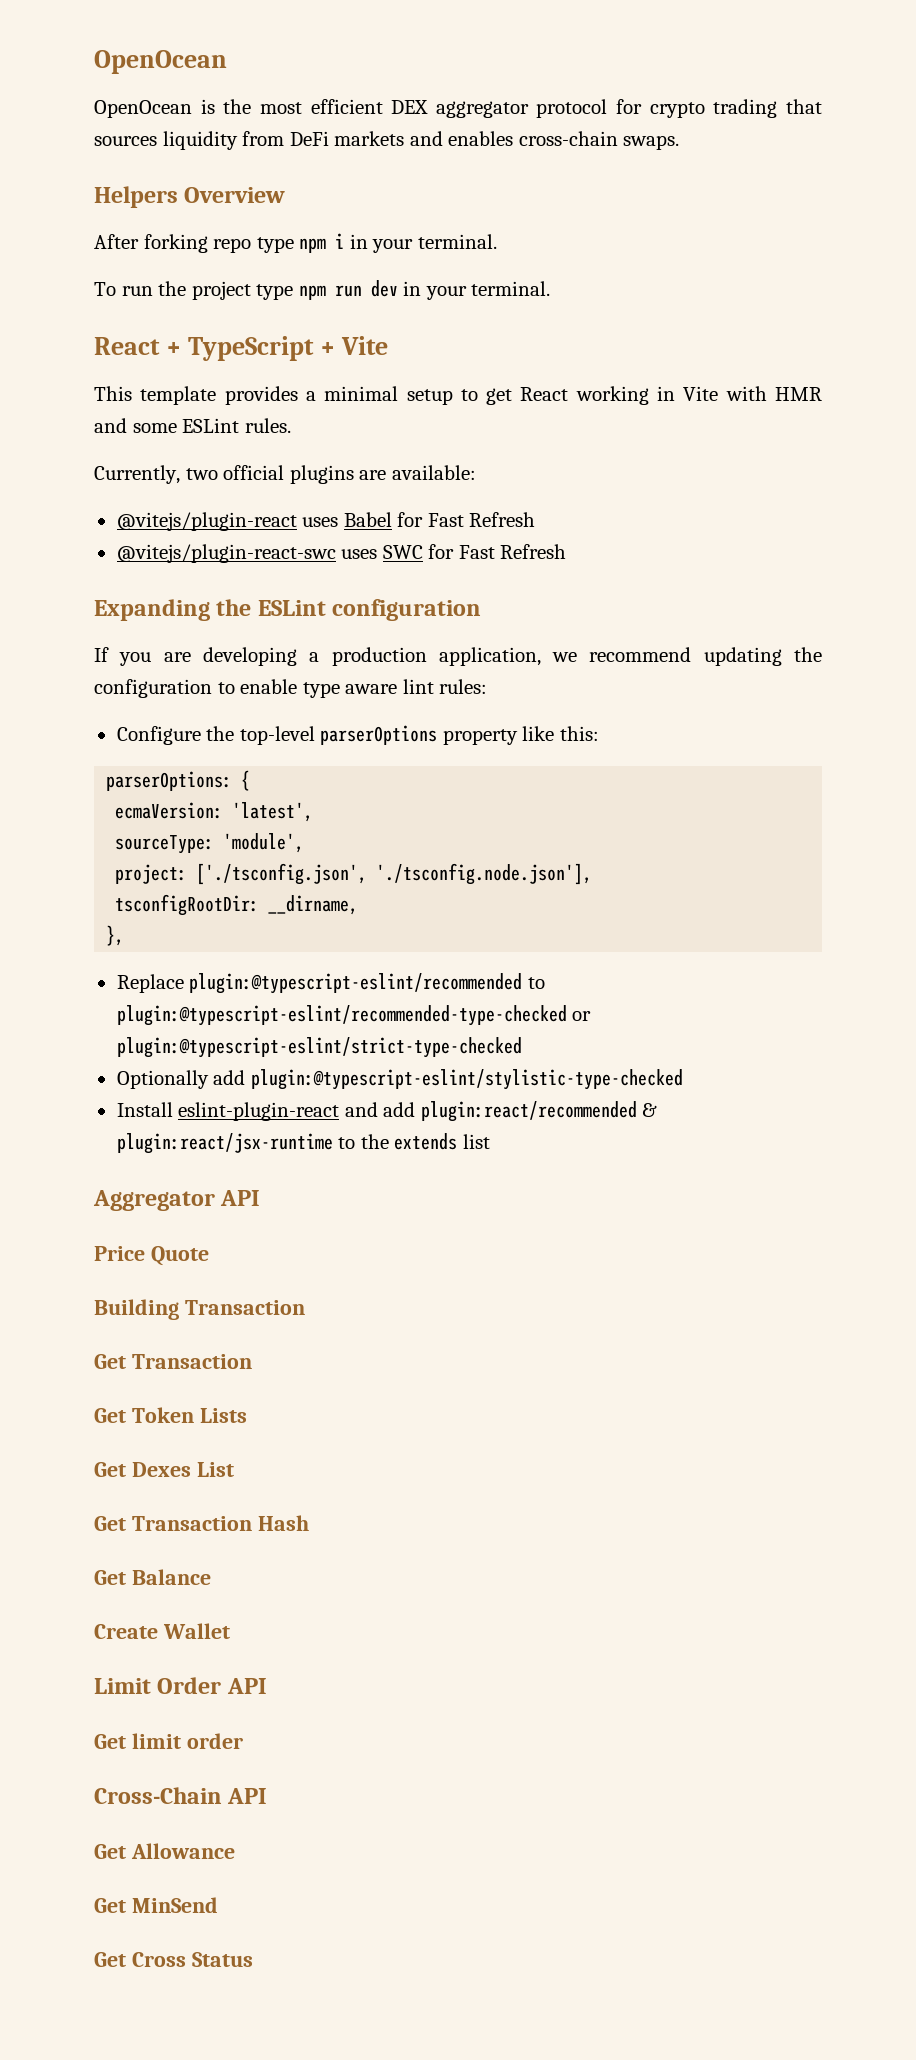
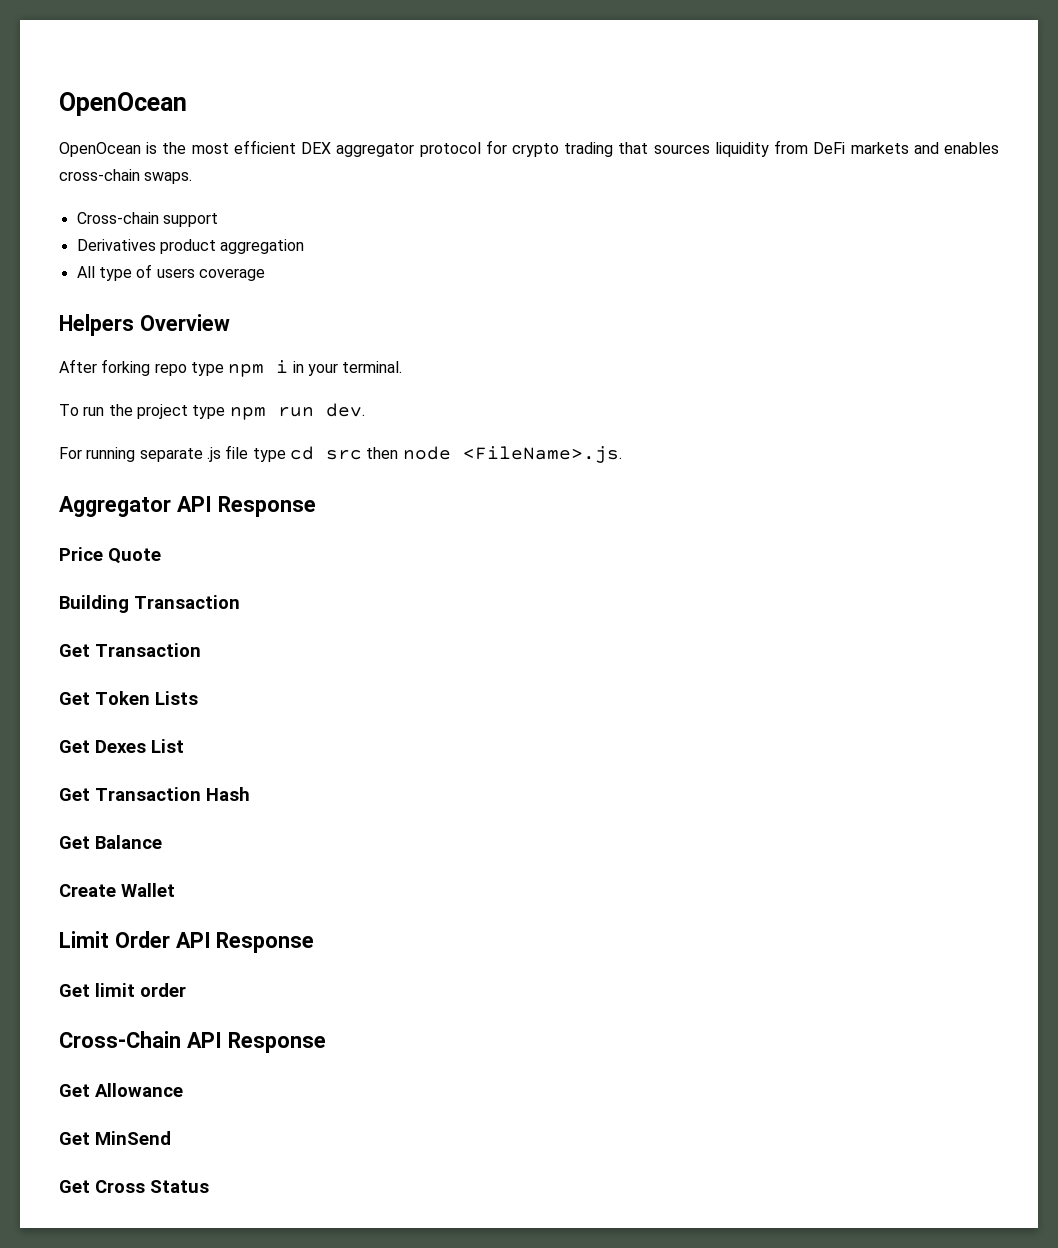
+ Cross-chain support
+ Derivatives product aggregation
+ All type of users coverage
- To run the project type npm run dev in your terminal.
- React + TypeScript + Vite
- This template provides a minimal setup to get React working in Vite with HMR and some ESLint rules.
- Currently, two official plugins are available:
- @vitejs/plugin-react uses Babel for Fast Refresh
- @vitejs/plugin-react-swc uses SWC for Fast Refresh
- Expanding the ESLint configuration
- If you are developing a production application, we recommend updating the configuration to enable type aware lint rules:
- Configure the top-level parserOptions property like this:
- parserOptions: {
- ecmaVersion: 'latest',
- sourceType: 'module',
- project: ['./tsconfig.json', './tsconfig.node.json'],
- tsconfigRootDir: __dirname,
- },
- Replace plugin:@typescript-eslint/recommended to plugin:@typescript-eslint/recommended-type-checked or plugin:@typescript-eslint/strict-type-checked
- Optionally add plugin:@typescript-eslint/stylistic-type-checked
- Install eslint-plugin-react and add plugin:react/recommended & plugin:react/jsx-runtime to the extends list
+ To run the project type npm run dev.
+ For running separate .js file type cd src then node <FileName>.js.
- Aggregator API
+ Aggregator API Response
- Limit Order API
+ Limit Order API Response
- Cross-Chain API
+ Cross-Chain API Response

